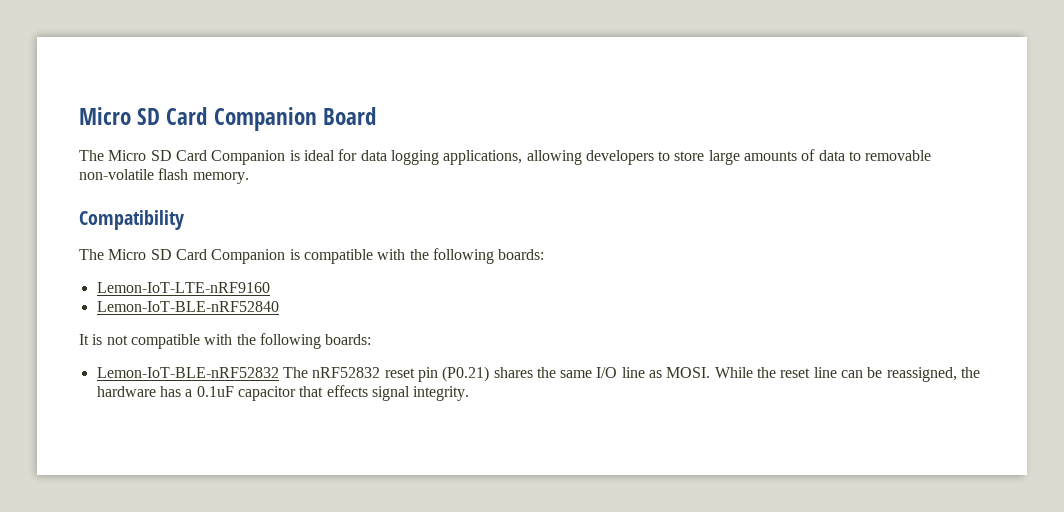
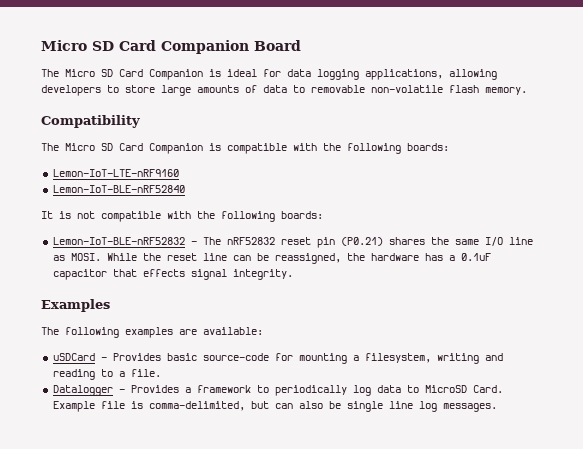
- Lemon-IoT-BLE-nRF52832 The nRF52832 reset pin (P0.21) shares the same I/O line as MOSI.
+ Lemon-IoT-BLE-nRF52832 - The nRF52832 reset pin (P0.21) shares the same I/O line as MOSI.
+ Examples
+ The following examples are available:
+ uSDCard - Provides basic source-code for mounting a filesystem, writing and reading to a file.
+ Datalogger - Provides a framework to periodically log data to MicroSD Card. Example file is comma-delimited, but can also be single line log messages.

